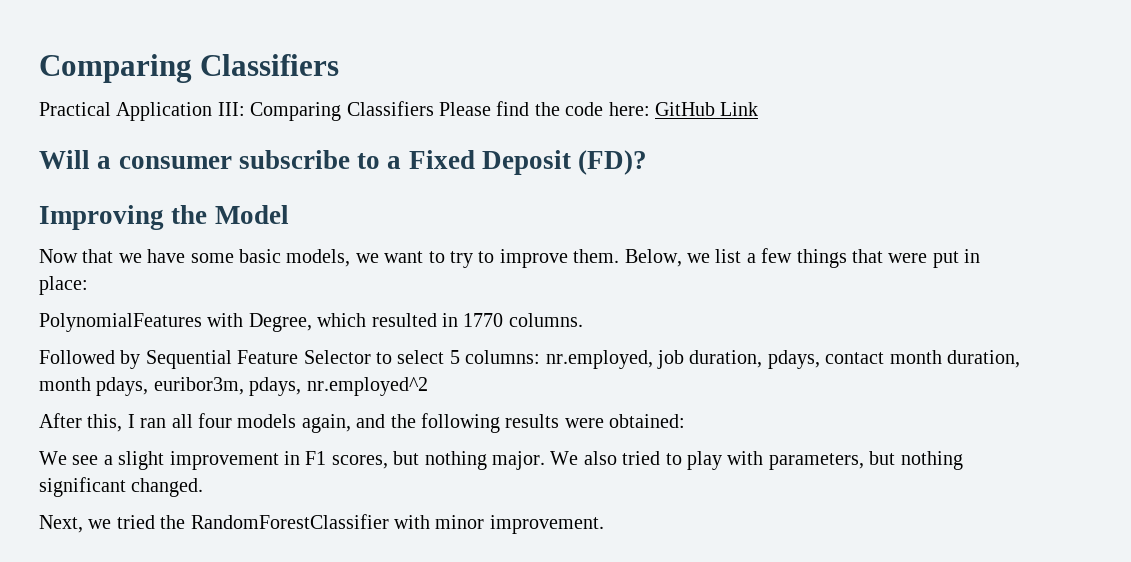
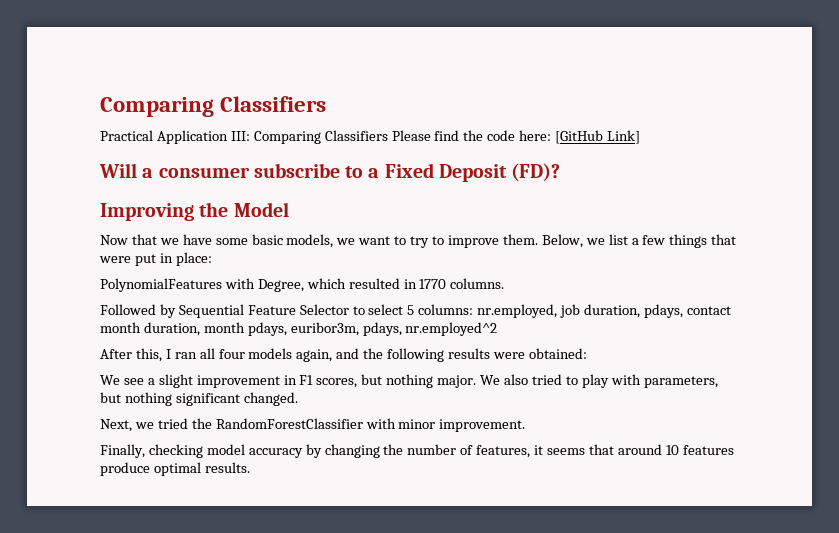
- Practical Application III: Comparing Classifiers Please find the code here: GitHub Link
+ Practical Application III: Comparing Classifiers Please find the code here: [GitHub Link]
+ Finally, checking model accuracy by changing the number of features, it seems that around 10 features produce optimal results.

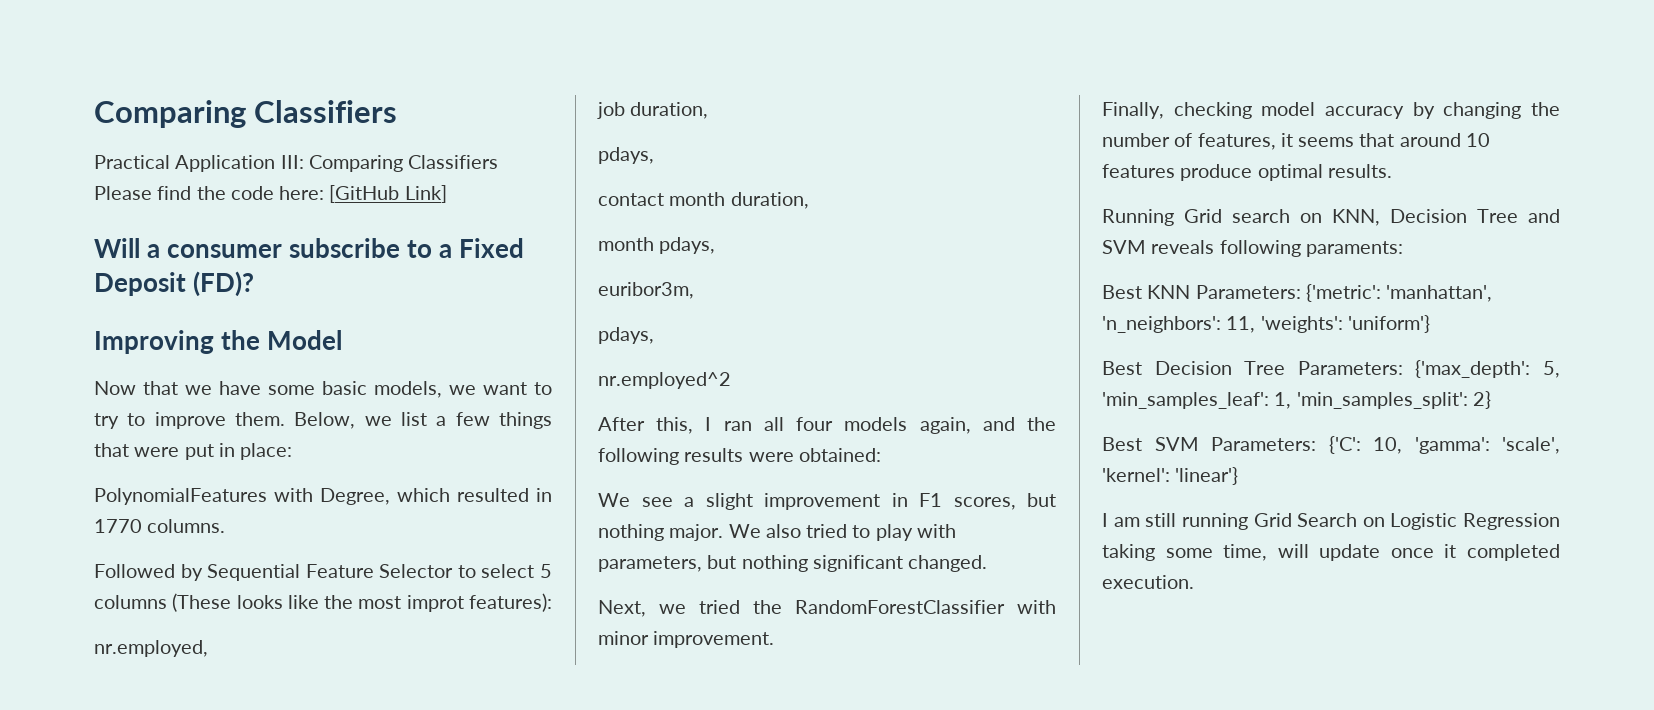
- Followed by Sequential Feature Selector to select 5 columns: nr.employed, job duration, pdays, contact month duration, month pdays, euribor3m, pdays, nr.employed^2
+ Followed by Sequential Feature Selector to select 5 columns (These looks like the most improt features):
+ nr.employed,
+ job duration,
+ pdays,
+ contact month duration,
+ month pdays,
+ euribor3m,
+ pdays,
+ nr.employed^2
+ Running Grid search on KNN, Decision Tree and SVM reveals following paraments:
+ Best KNN Parameters: {'metric': 'manhattan', 'n_neighbors': 11, 'weights': 'uniform'}
+ Best Decision Tree Parameters: {'max_depth': 5, 'min_samples_leaf': 1, 'min_samples_split': 2}
+ Best SVM Parameters: {'C': 10, 'gamma': 'scale', 'kernel': 'linear'}
+ I am still running Grid Search on Logistic Regression taking some time, will update once it completed execution.

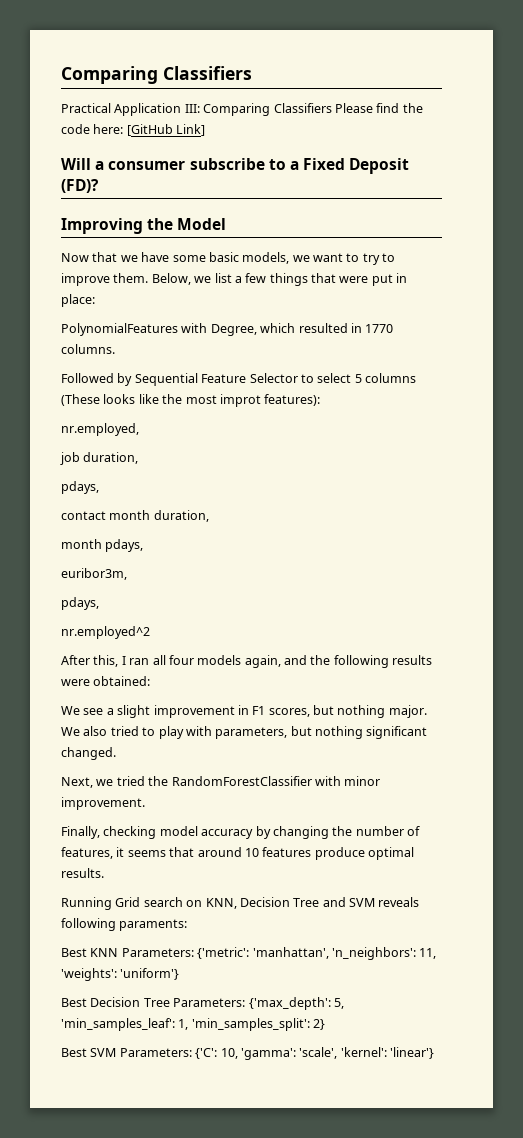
- I am still running Grid Search on Logistic Regression taking some time, will update once it completed execution.

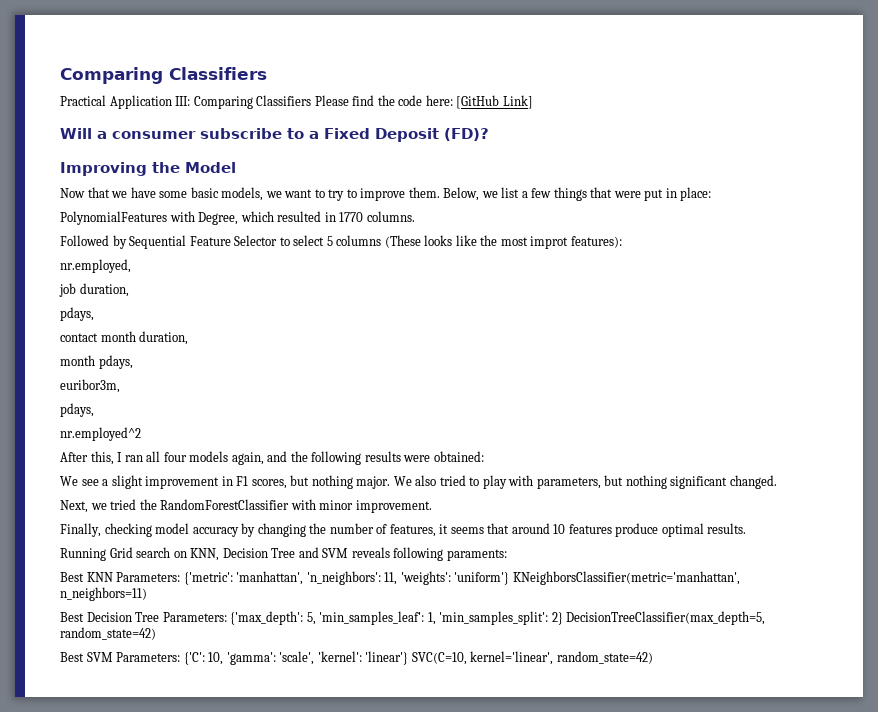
- Best KNN Parameters: {'metric': 'manhattan', 'n_neighbors': 11, 'weights': 'uniform'}
+ Best KNN Parameters: {'metric': 'manhattan', 'n_neighbors': 11, 'weights': 'uniform'} KNeighborsClassifier(metric='manhattan', n_neighbors=11)
- Best Decision Tree Parameters: {'max_depth': 5, 'min_samples_leaf': 1, 'min_samples_split': 2}
+ Best Decision Tree Parameters: {'max_depth': 5, 'min_samples_leaf': 1, 'min_samples_split': 2} DecisionTreeClassifier(max_depth=5, random_state=42)
- Best SVM Parameters: {'C': 10, 'gamma': 'scale', 'kernel': 'linear'}
+ Best SVM Parameters: {'C': 10, 'gamma': 'scale', 'kernel': 'linear'} SVC(C=10, kernel='linear', random_state=42)

